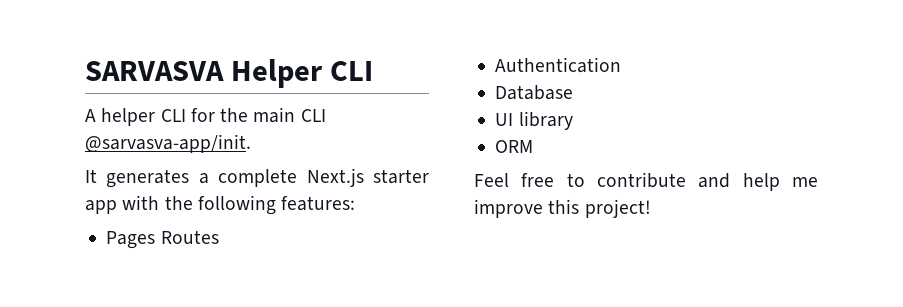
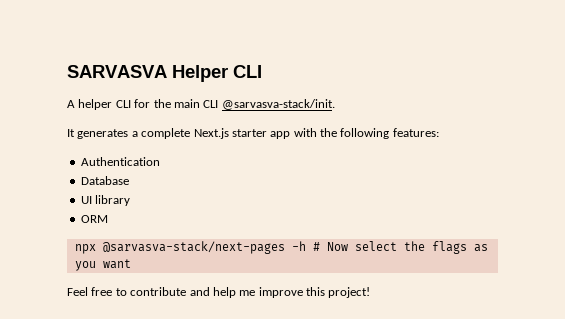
- A helper CLI for the main CLI @sarvasva-app/init.
+ A helper CLI for the main CLI @sarvasva-stack/init.
- Pages Routes
+ npx @sarvasva-stack/next-pages -h # Now select the flags as you want

